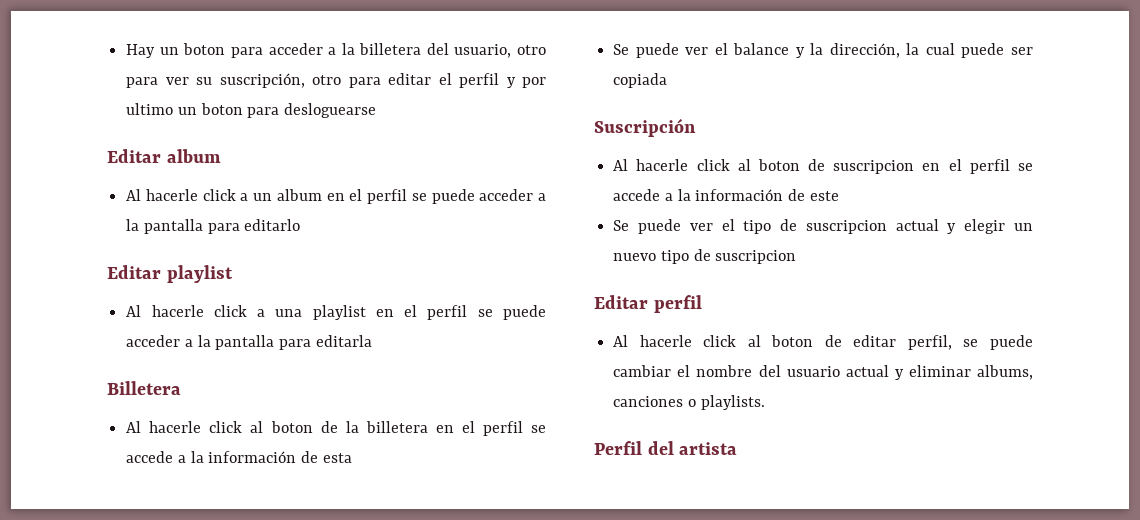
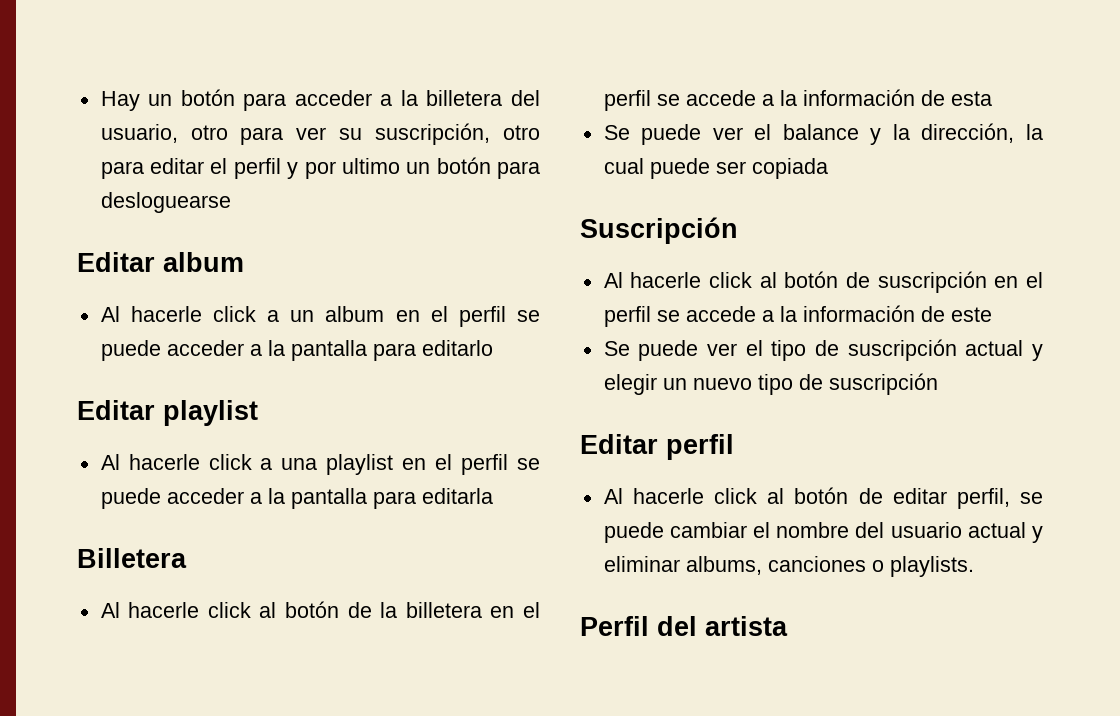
- Hay un boton para acceder a la billetera del usuario, otro para ver su suscripción, otro para editar el perfil y por ultimo un boton para desloguearse
+ Hay un botón para acceder a la billetera del usuario, otro para ver su suscripción, otro para editar el perfil y por ultimo un botón para desloguearse
- Al hacerle click al boton de la billetera en el perfil se accede a la información de esta
+ Al hacerle click al botón de la billetera en el perfil se accede a la información de esta
- Al hacerle click al boton de suscripcion en el perfil se accede a la información de este
+ Al hacerle click al botón de suscripción en el perfil se accede a la información de este
- Se puede ver el tipo de suscripcion actual y elegir un nuevo tipo de suscripcion
+ Se puede ver el tipo de suscripción actual y elegir un nuevo tipo de suscripción
- Al hacerle click al boton de editar perfil, se puede cambiar el nombre del usuario actual y eliminar albums, canciones o playlists.
+ Al hacerle click al botón de editar perfil, se puede cambiar el nombre del usuario actual y eliminar albums, canciones o playlists.

